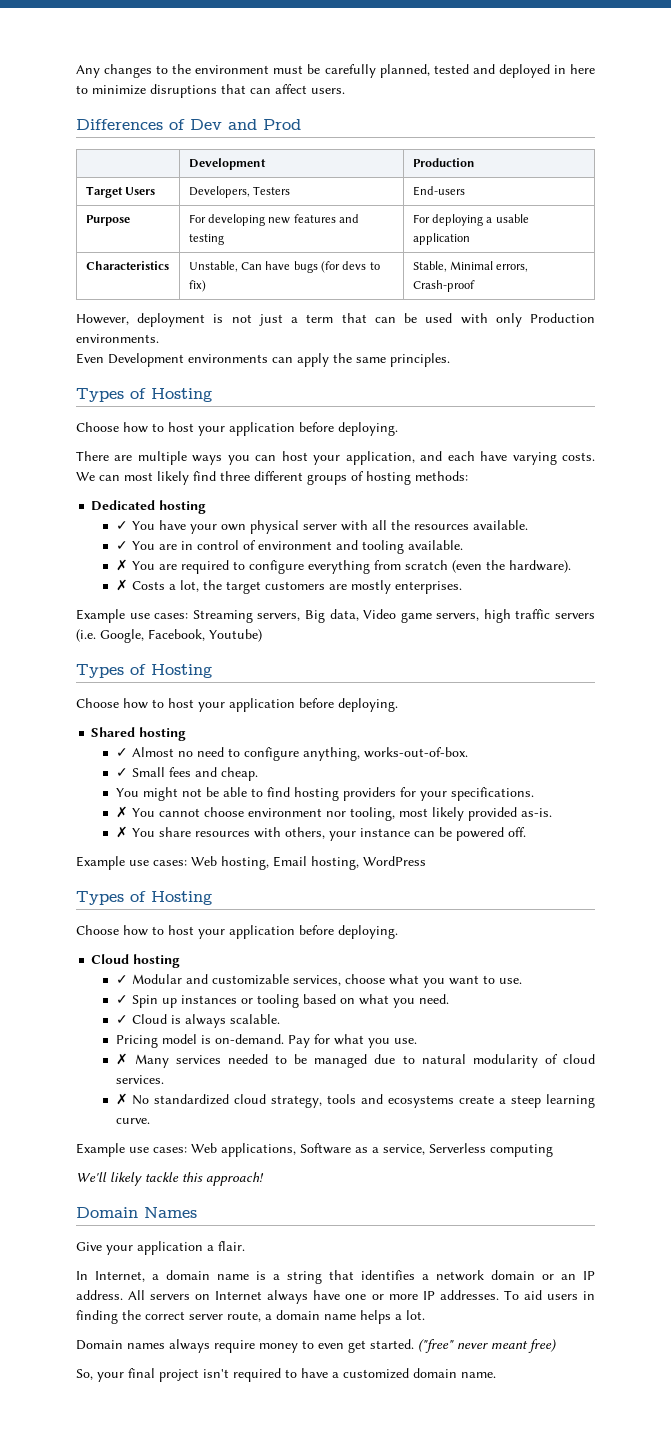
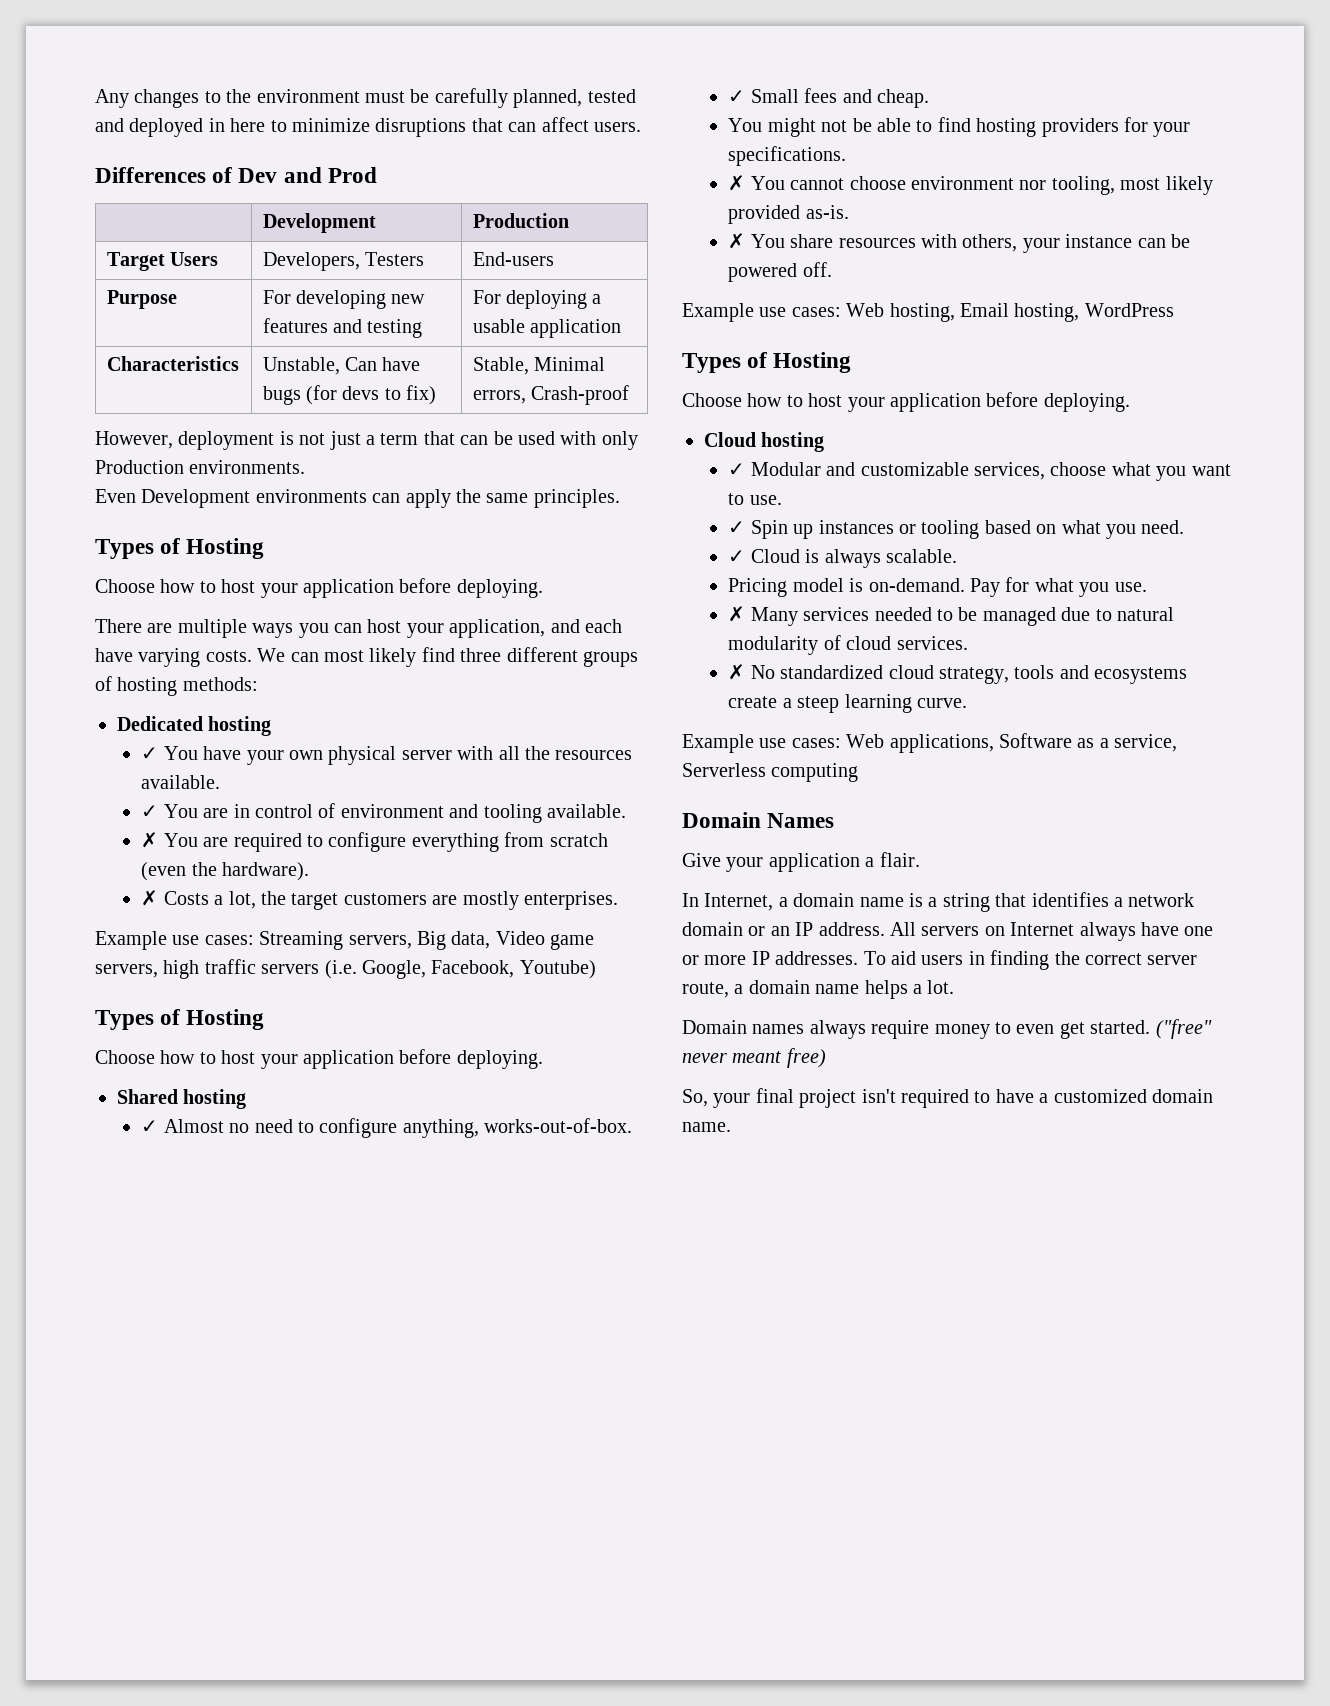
- We'll likely tackle this approach!

